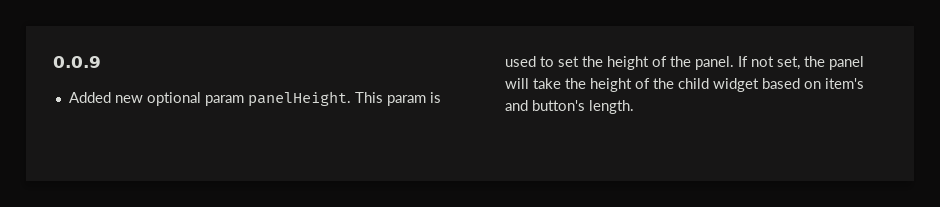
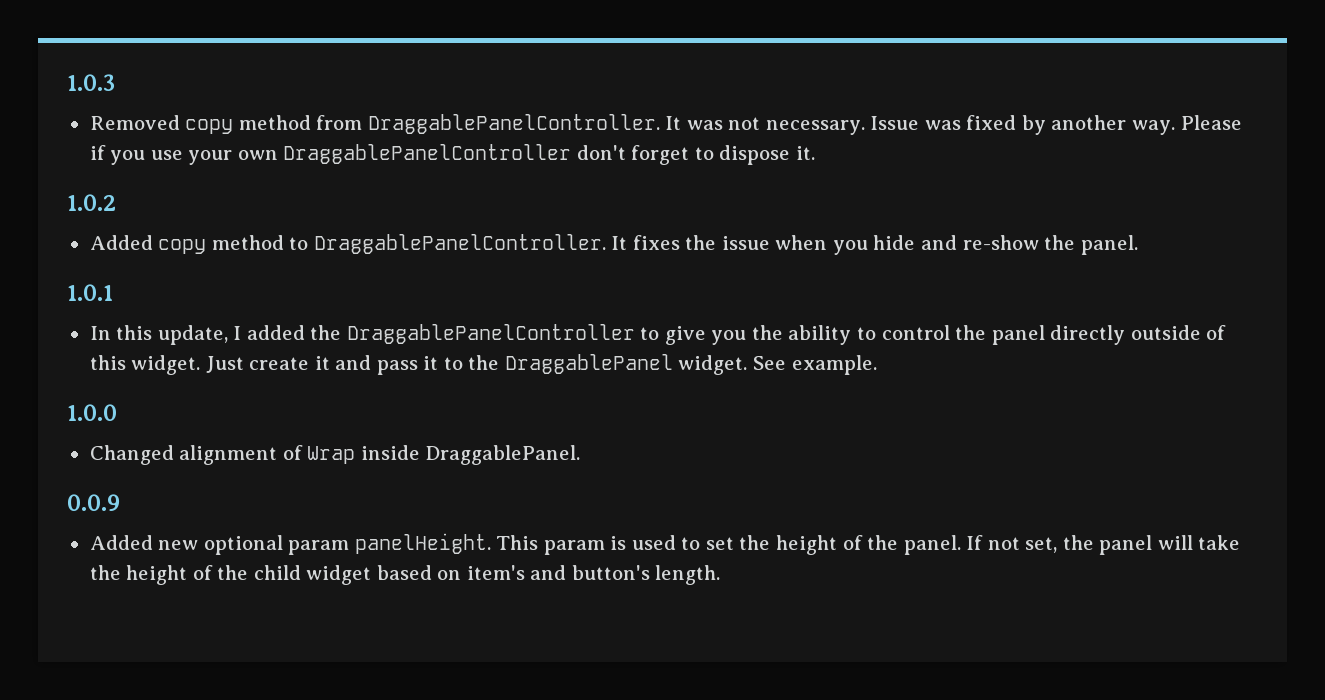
+ 1.0.3
+ Removed copy method from DraggablePanelController. It was not necessary. Issue was fixed by another way. Please if you use your own DraggablePanelController don't forget to dispose it.
+ 1.0.2
+ Added copy method to DraggablePanelController. It fixes the issue when you hide and re-show the panel.
+ 1.0.1
+ In this update, I added the DraggablePanelController to give you the ability to control the panel directly outside of this widget. Just create it and pass it to the DraggablePanel widget. See example.
+ 1.0.0
+ Changed alignment of Wrap inside DraggablePanel.

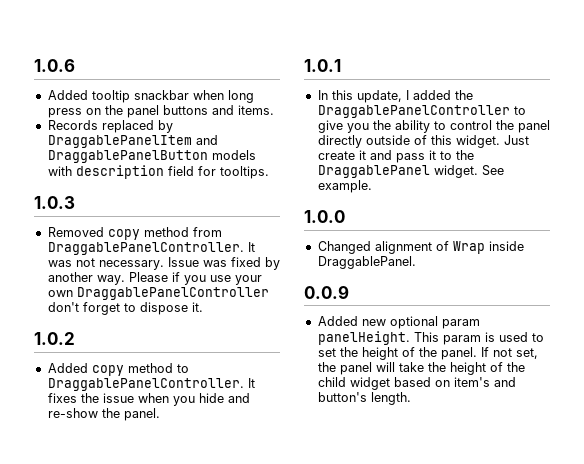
+ 1.0.6
+ Added tooltip snackbar when long press on the panel buttons and items.
+ Records replaced by DraggablePanelItem and DraggablePanelButton models with description field for tooltips.

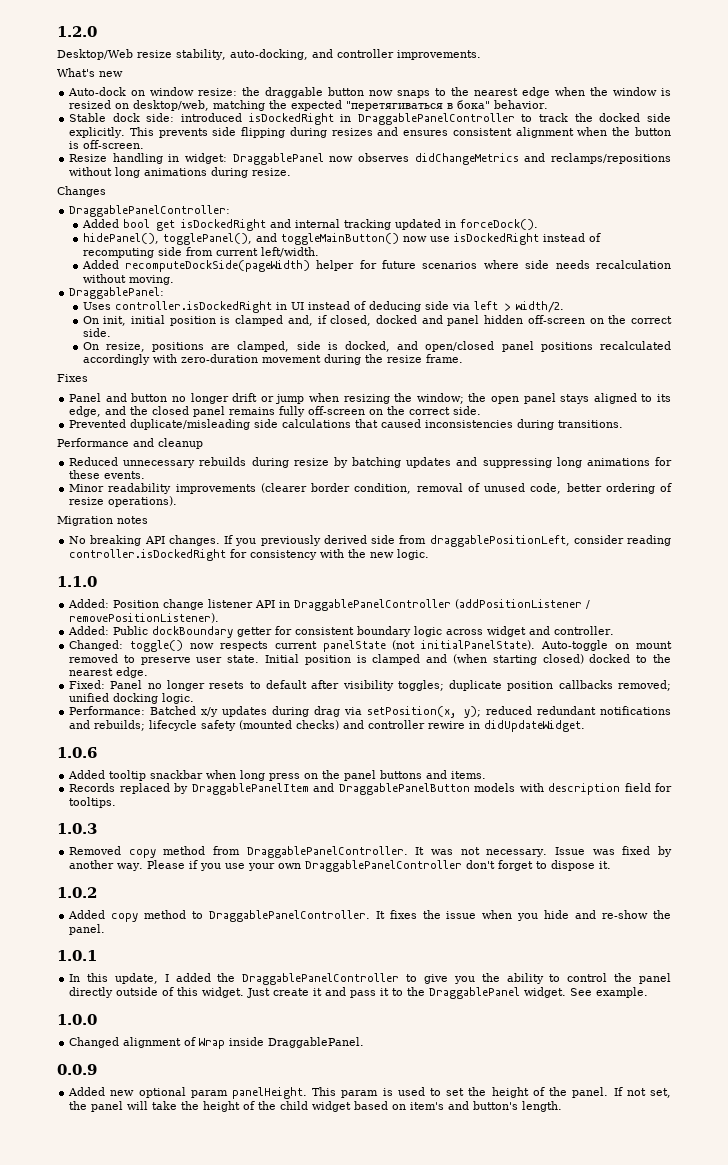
+ 1.2.0
+ Desktop/Web resize stability, auto-docking, and controller improvements.
+ What's new
+ Auto-dock on window resize: the draggable button now snaps to the nearest edge when the window is resized on desktop/web, matching the expected "перетягиваться в бока" behavior.
+ Stable dock side: introduced isDockedRight in DraggablePanelController to track the docked side explicitly. This prevents side flipping during resizes and ensures consistent alignment when the button is off-screen.
+ Resize handling in widget: DraggablePanel now observes didChangeMetrics and reclamps/repositions without long animations during resize.
+ Changes
+ DraggablePanelController:
+ Added bool get isDockedRight and internal tracking updated in forceDock().
+ hidePanel(), togglePanel(), and toggleMainButton() now use isDockedRight instead of recomputing side from current left/width.
+ Added recomputeDockSide(pageWidth) helper for future scenarios where side needs recalculation without moving.
+ DraggablePanel:
+ Uses controller.isDockedRight in UI instead of deducing side via left > width/2.
+ On init, initial position is clamped and, if closed, docked and panel hidden off-screen on the correct side.
+ On resize, positions are clamped, side is docked, and open/closed panel positions recalculated accordingly with zero-duration movement during the resize frame.
+ Fixes
+ Panel and button no longer drift or jump when resizing the window; the open panel stays aligned to its edge, and the closed panel remains fully off-screen on the correct side.
+ Prevented duplicate/misleading side calculations that caused inconsistencies during transitions.
+ Performance and cleanup
+ Reduced unnecessary rebuilds during resize by batching updates and suppressing long animations for these events.
+ Minor readability improvements (clearer border condition, removal of unused code, better ordering of resize operations).
+ Migration notes
+ No breaking API changes. If you previously derived side from draggablePositionLeft, consider reading controller.isDockedRight for consistency with the new logic.
+ 1.1.0
+ Added: Position change listener API in DraggablePanelController (addPositionListener / removePositionListener).
+ Added: Public dockBoundary getter for consistent boundary logic across widget and controller.
+ Changed: toggle() now respects current panelState (not initialPanelState). Auto-toggle on mount removed to preserve user state. Initial position is clamped and (when starting closed) docked to the nearest edge.
+ Fixed: Panel no longer resets to default after visibility toggles; duplicate position callbacks removed; unified docking logic.
+ Performance: Batched x/y updates during drag via setPosition(x, y); reduced redundant notifications and rebuilds; lifecycle safety (mounted checks) and controller rewire in didUpdateWidget.

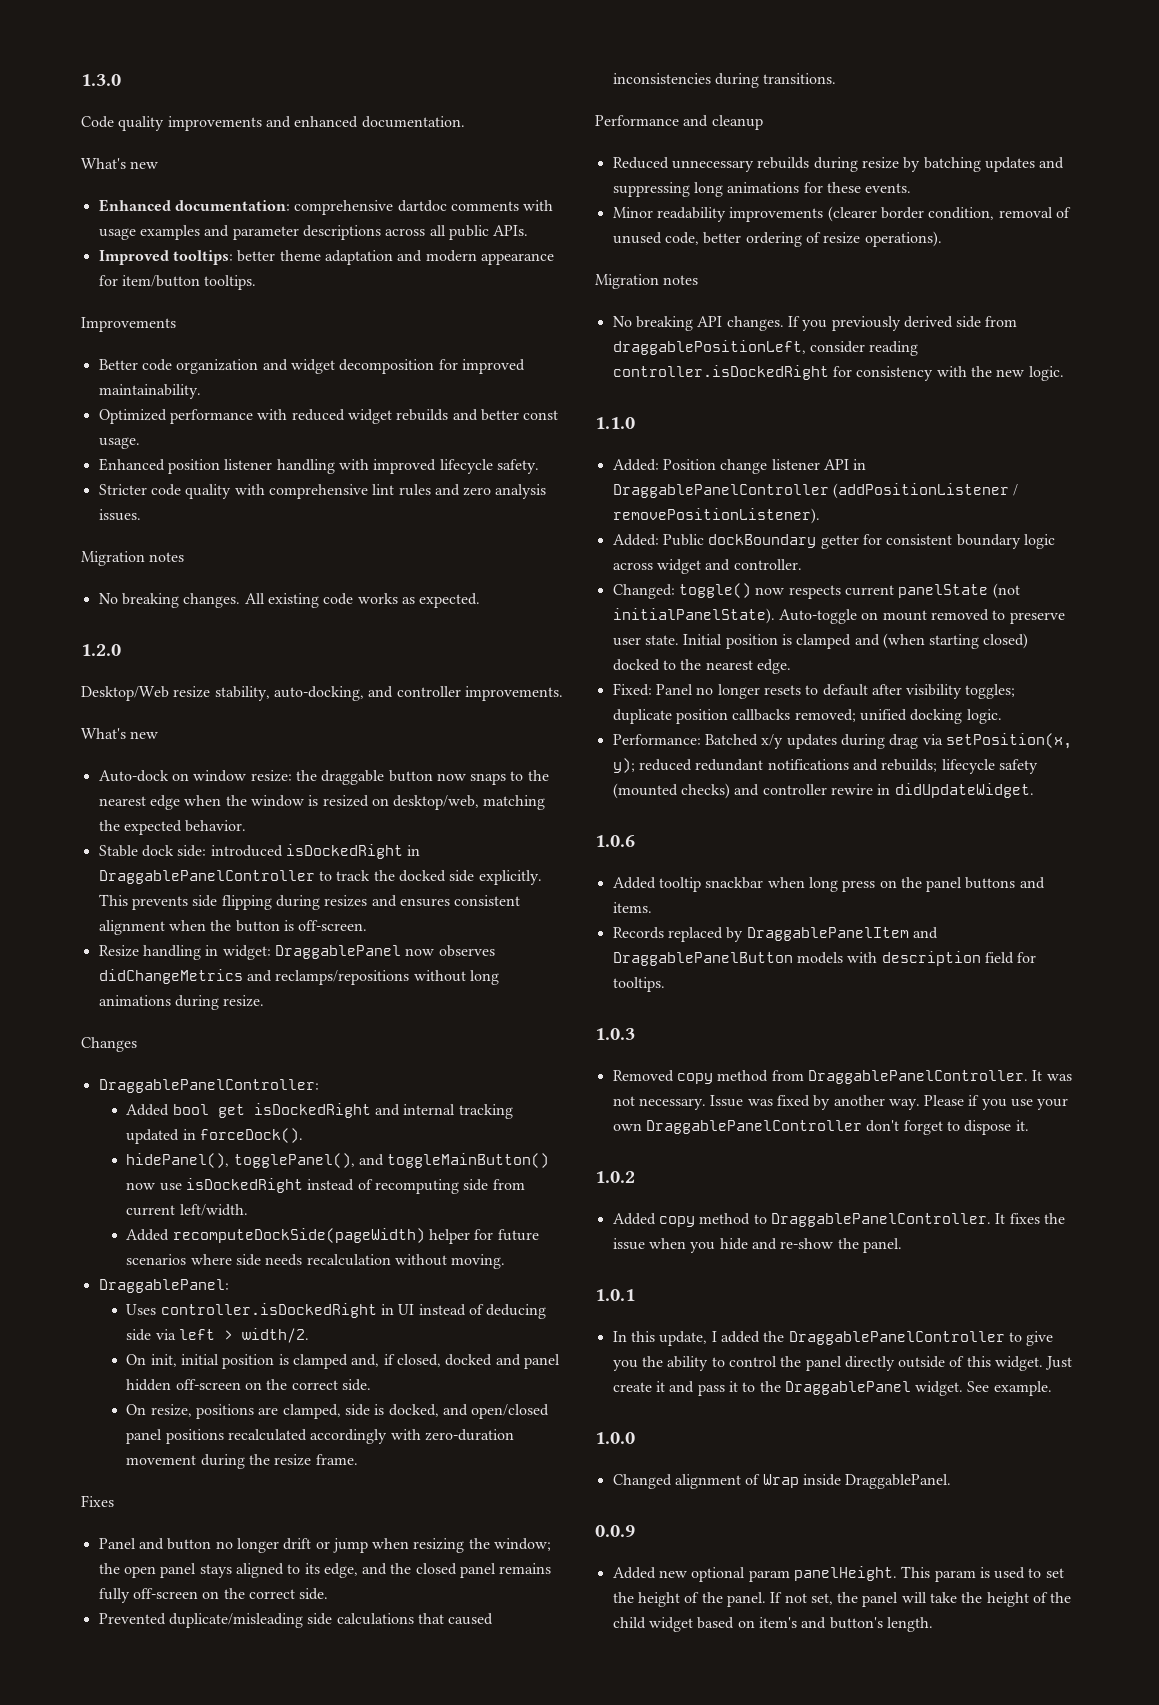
+ 1.3.0
+ Code quality improvements and enhanced documentation.
+ What's new
+ Enhanced documentation: comprehensive dartdoc comments with usage examples and parameter descriptions across all public APIs.
+ Improved tooltips: better theme adaptation and modern appearance for item/button tooltips.
+ Improvements
+ Better code organization and widget decomposition for improved maintainability.
+ Optimized performance with reduced widget rebuilds and better const usage.
+ Enhanced position listener handling with improved lifecycle safety.
+ Stricter code quality with comprehensive lint rules and zero analysis issues.
+ Migration notes
+ No breaking changes. All existing code works as expected.
- Auto-dock on window resize: the draggable button now snaps to the nearest edge when the window is resized on desktop/web, matching the expected "перетягиваться в бока" behavior.
+ Auto-dock on window resize: the draggable button now snaps to the nearest edge when the window is resized on desktop/web, matching the expected behavior.

